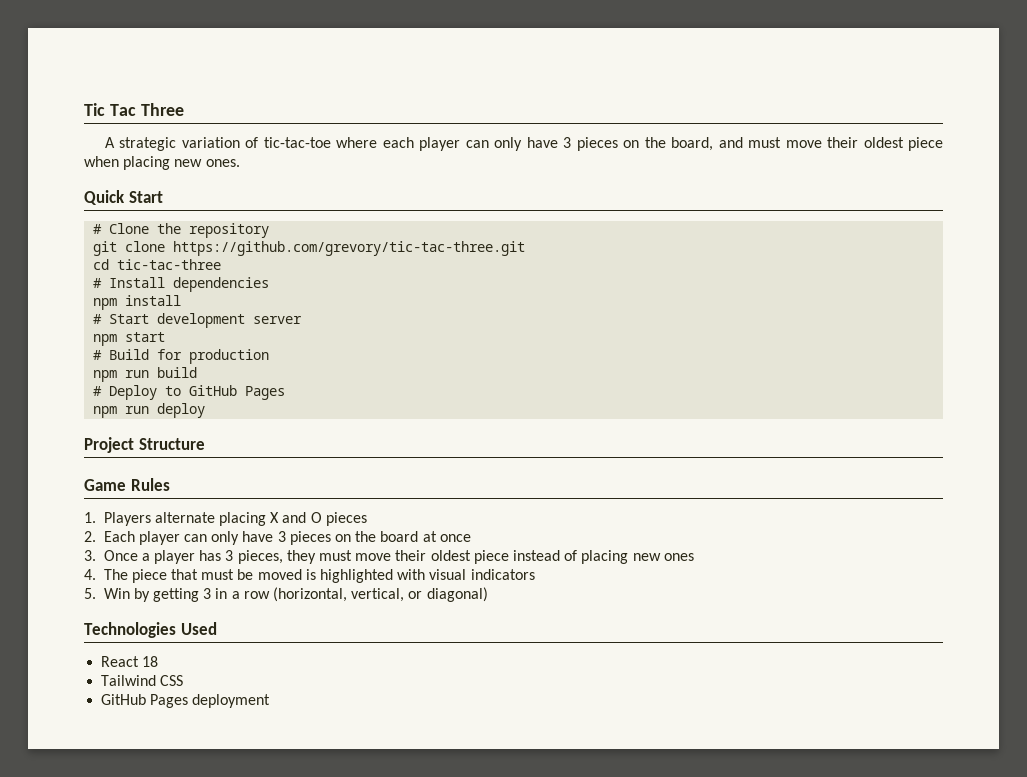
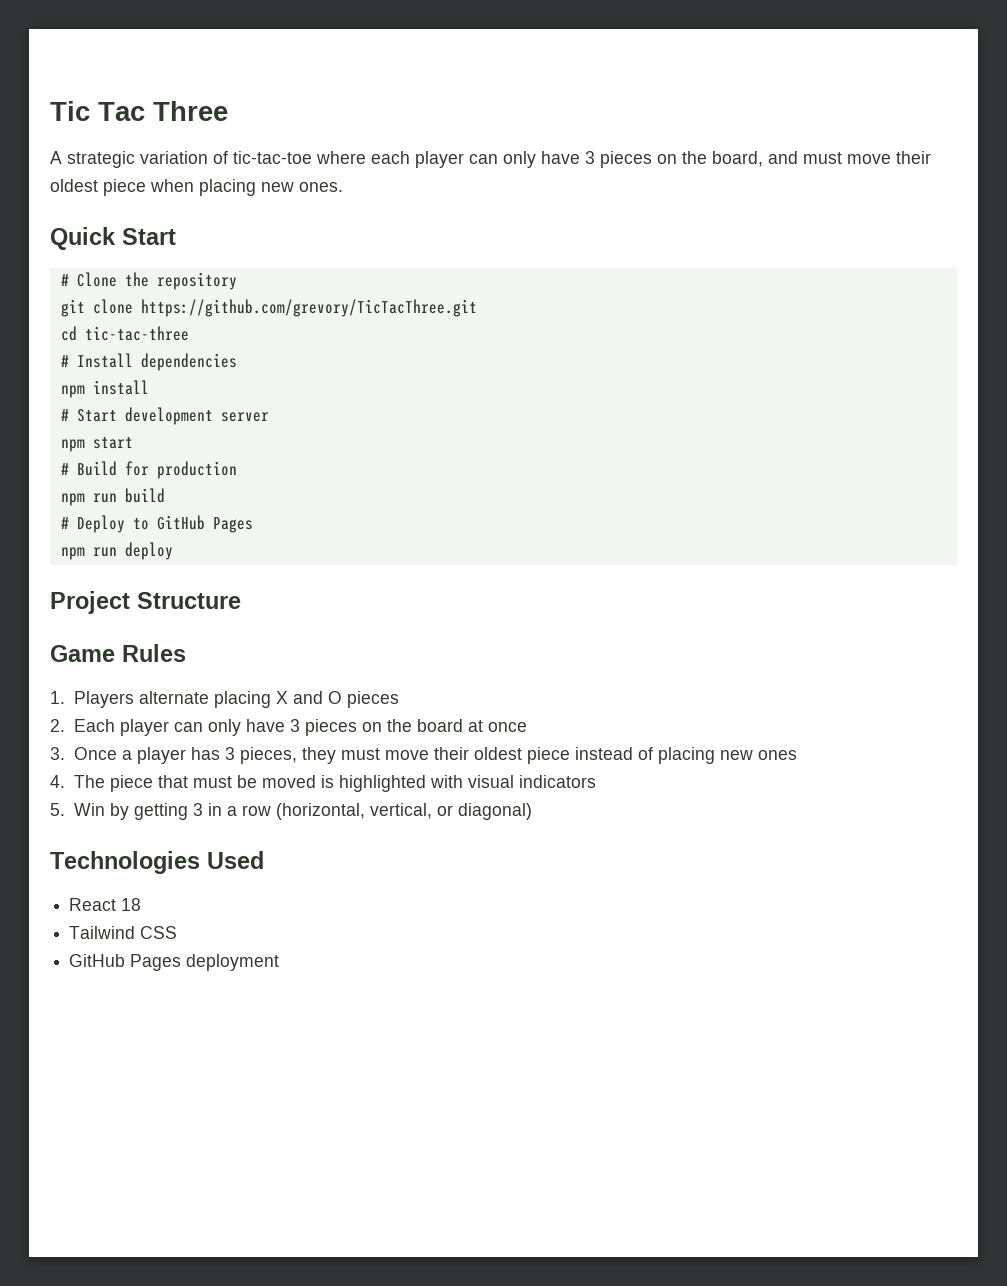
- git clone https://github.com/grevory/tic-tac-three.git
+ git clone https://github.com/grevory/TicTacThree.git

